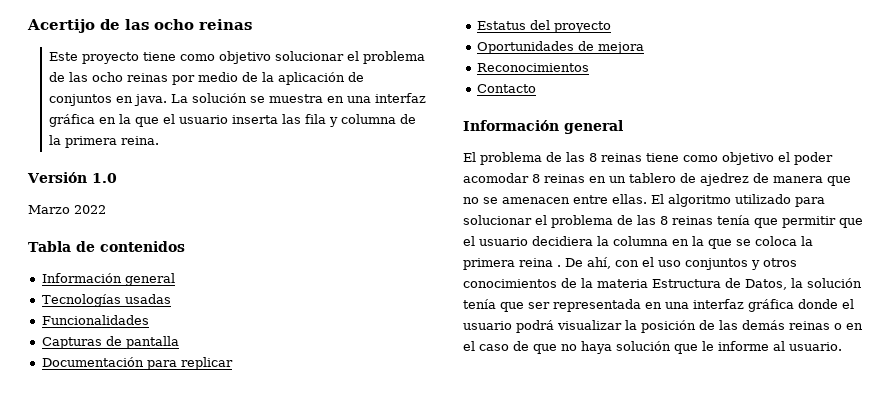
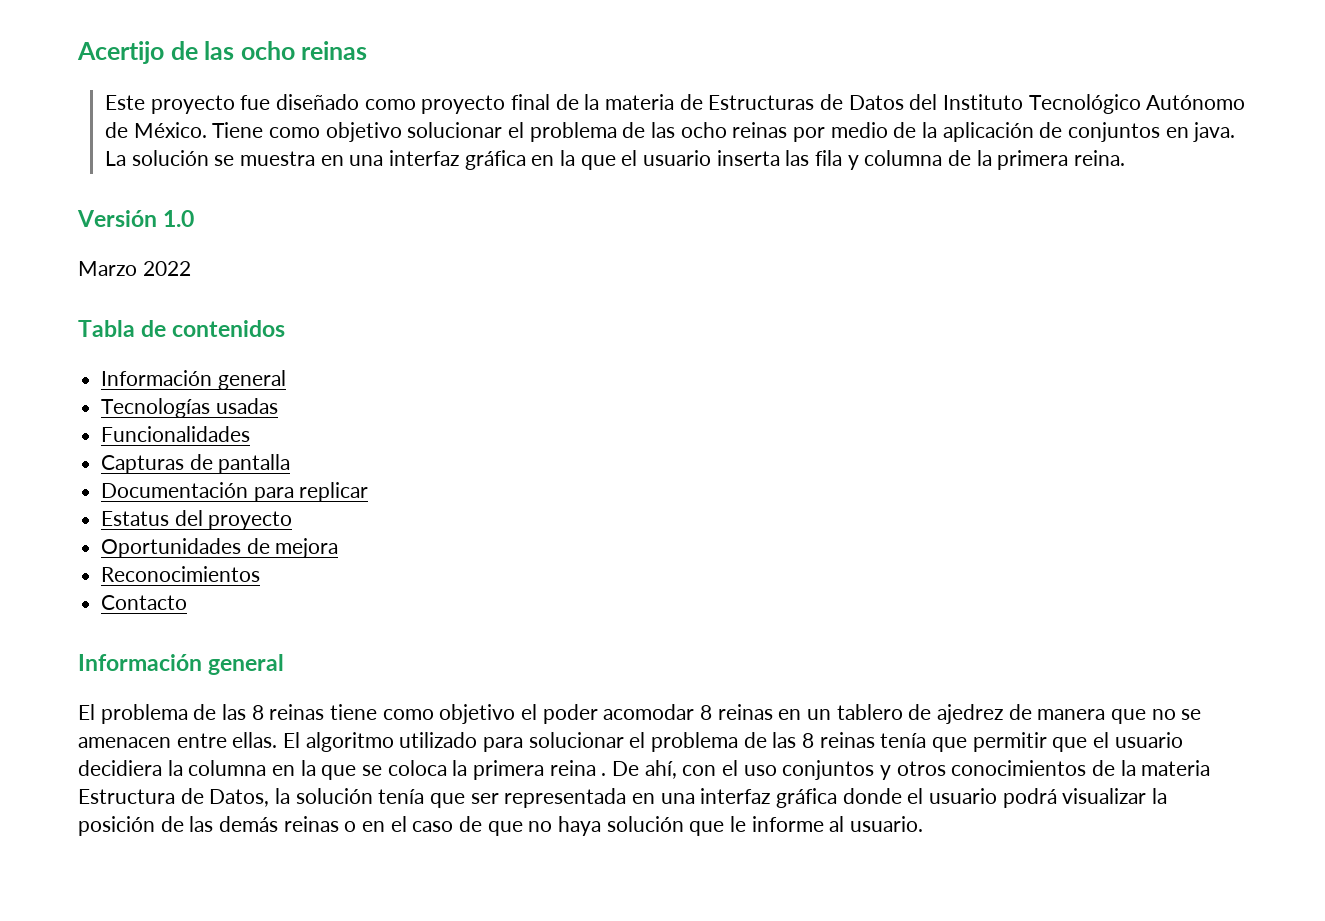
- Este proyecto tiene como objetivo solucionar el problema de las ocho reinas por medio de la aplicación de conjuntos en java.
+ Este proyecto fue diseñado como proyecto final de la materia de Estructuras de Datos del Instituto Tecnológico Autónomo de México. Tiene como objetivo solucionar el problema de las ocho reinas por medio de la aplicación de conjuntos en java.

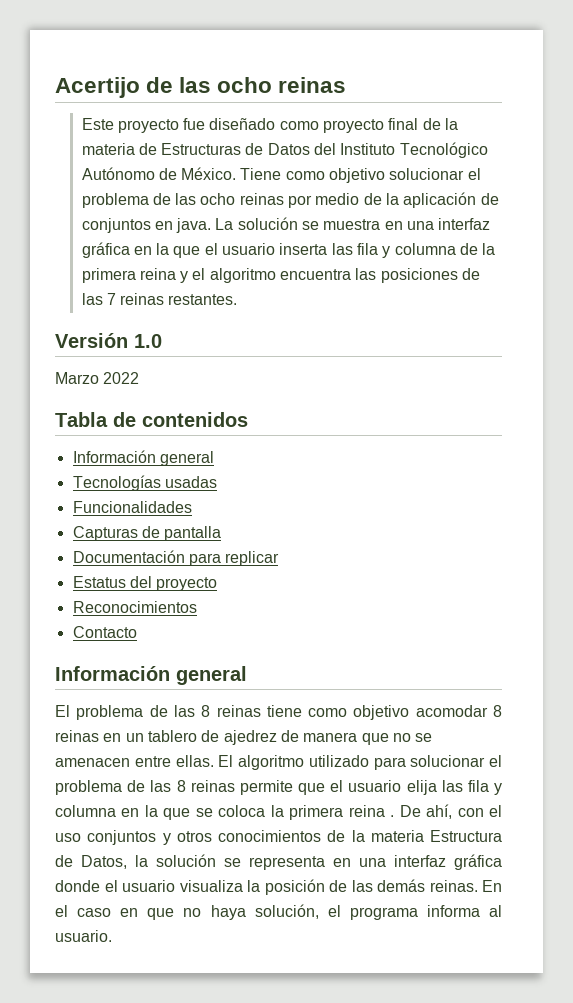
- La solución se muestra en una interfaz gráfica en la que el usuario inserta las fila y columna de la primera reina.
+ La solución se muestra en una interfaz gráfica en la que el usuario inserta las fila y columna de la primera reina y el algoritmo encuentra las posiciones de las 7 reinas restantes.
- Oportunidades de mejora
- El problema de las 8 reinas tiene como objetivo el poder acomodar 8 reinas en un tablero de ajedrez de manera que no se amenacen entre ellas.
+ El problema de las 8 reinas tiene como objetivo acomodar 8 reinas en un tablero de ajedrez de manera que no se amenacen entre ellas.
- El algoritmo utilizado para solucionar el problema de las 8 reinas tenía que permitir que el usuario decidiera la columna en la que se coloca la primera reina .
+ El algoritmo utilizado para solucionar el problema de las 8 reinas permite que el usuario elija las fila y columna en la que se coloca la primera reina .
- De ahí, con el uso conjuntos y otros conocimientos de la materia Estructura de Datos, la solución tenía que ser representada en una interfaz gráfica donde el usuario podrá visualizar la posición de las demás reinas o en el caso de que no haya solución que le informe al usuario.
+ De ahí, con el uso conjuntos y otros conocimientos de la materia Estructura de Datos, la solución se representa en una interfaz gráfica donde el usuario visualiza la posición de las demás reinas. En el caso en que no haya solución, el programa informa al usuario.

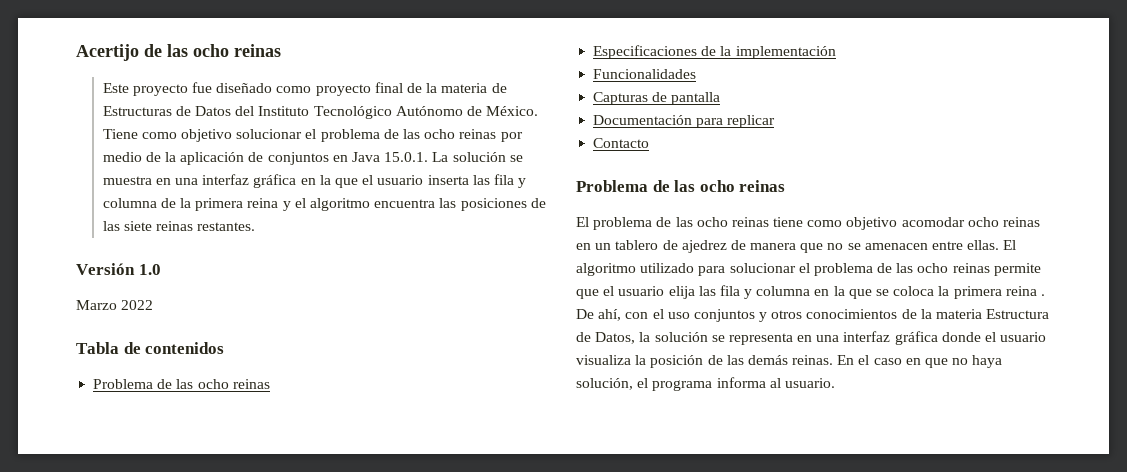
- Tiene como objetivo solucionar el problema de las ocho reinas por medio de la aplicación de conjuntos en java. La solución se muestra en una interfaz gráfica en la que el usuario inserta las fila y columna de la primera reina y el algoritmo encuentra las posiciones de las 7 reinas restantes.
+ Tiene como objetivo solucionar el problema de las ocho reinas por medio de la aplicación de conjuntos en Java 15.0.1. La solución se muestra en una interfaz gráfica en la que el usuario inserta las fila y columna de la primera reina y el algoritmo encuentra las posiciones de las siete reinas restantes.
  Tabla de contenidos
- Información general
- Tecnologías usadas
+ Problema de las ocho reinas
+ Especificaciones de la implementación
- Estatus del proyecto
- Reconocimientos
  Contacto
- Información general
+ Problema de las ocho reinas
- El problema de las 8 reinas tiene como objetivo acomodar 8 reinas en un tablero de ajedrez de manera que no se amenacen entre ellas.
+ El problema de las ocho reinas tiene como objetivo acomodar ocho reinas en un tablero de ajedrez de manera que no se amenacen entre ellas.
- El algoritmo utilizado para solucionar el problema de las 8 reinas permite que el usuario elija las fila y columna en la que se coloca la primera reina .
+ El algoritmo utilizado para solucionar el problema de las ocho reinas permite que el usuario elija las fila y columna en la que se coloca la primera reina .

